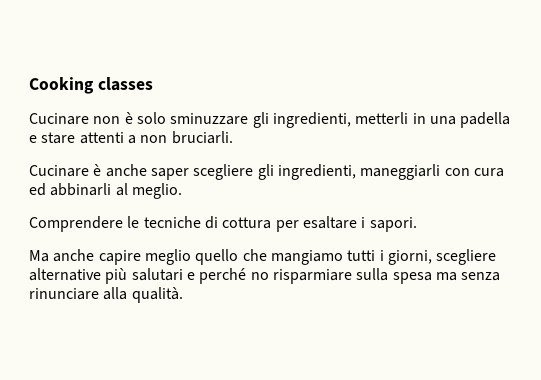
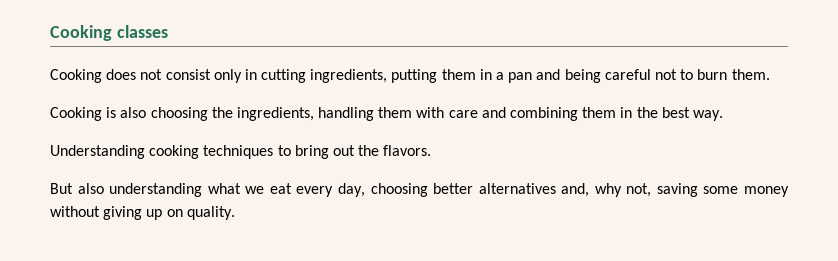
- Cucinare non è solo sminuzzare gli ingredienti, metterli in una padella e stare attenti a non bruciarli.
- Cucinare è anche saper scegliere gli ingredienti, maneggiarli con cura ed abbinarli al meglio.
- Comprendere le tecniche di cottura per esaltare i sapori.
- Ma anche capire meglio quello che mangiamo tutti i giorni, scegliere alternative più salutari e perché no risparmiare sulla spesa ma senza rinunciare alla qualità.
+ Cooking does not consist only in cutting ingredients, putting them in a pan and being careful not to burn them.
+ Cooking is also choosing the ingredients, handling them with care and combining them in the best way.
+ Understanding cooking techniques to bring out the flavors.
+ But also understanding what we eat every day, choosing better alternatives and, why not, saving some money without giving up on quality.

